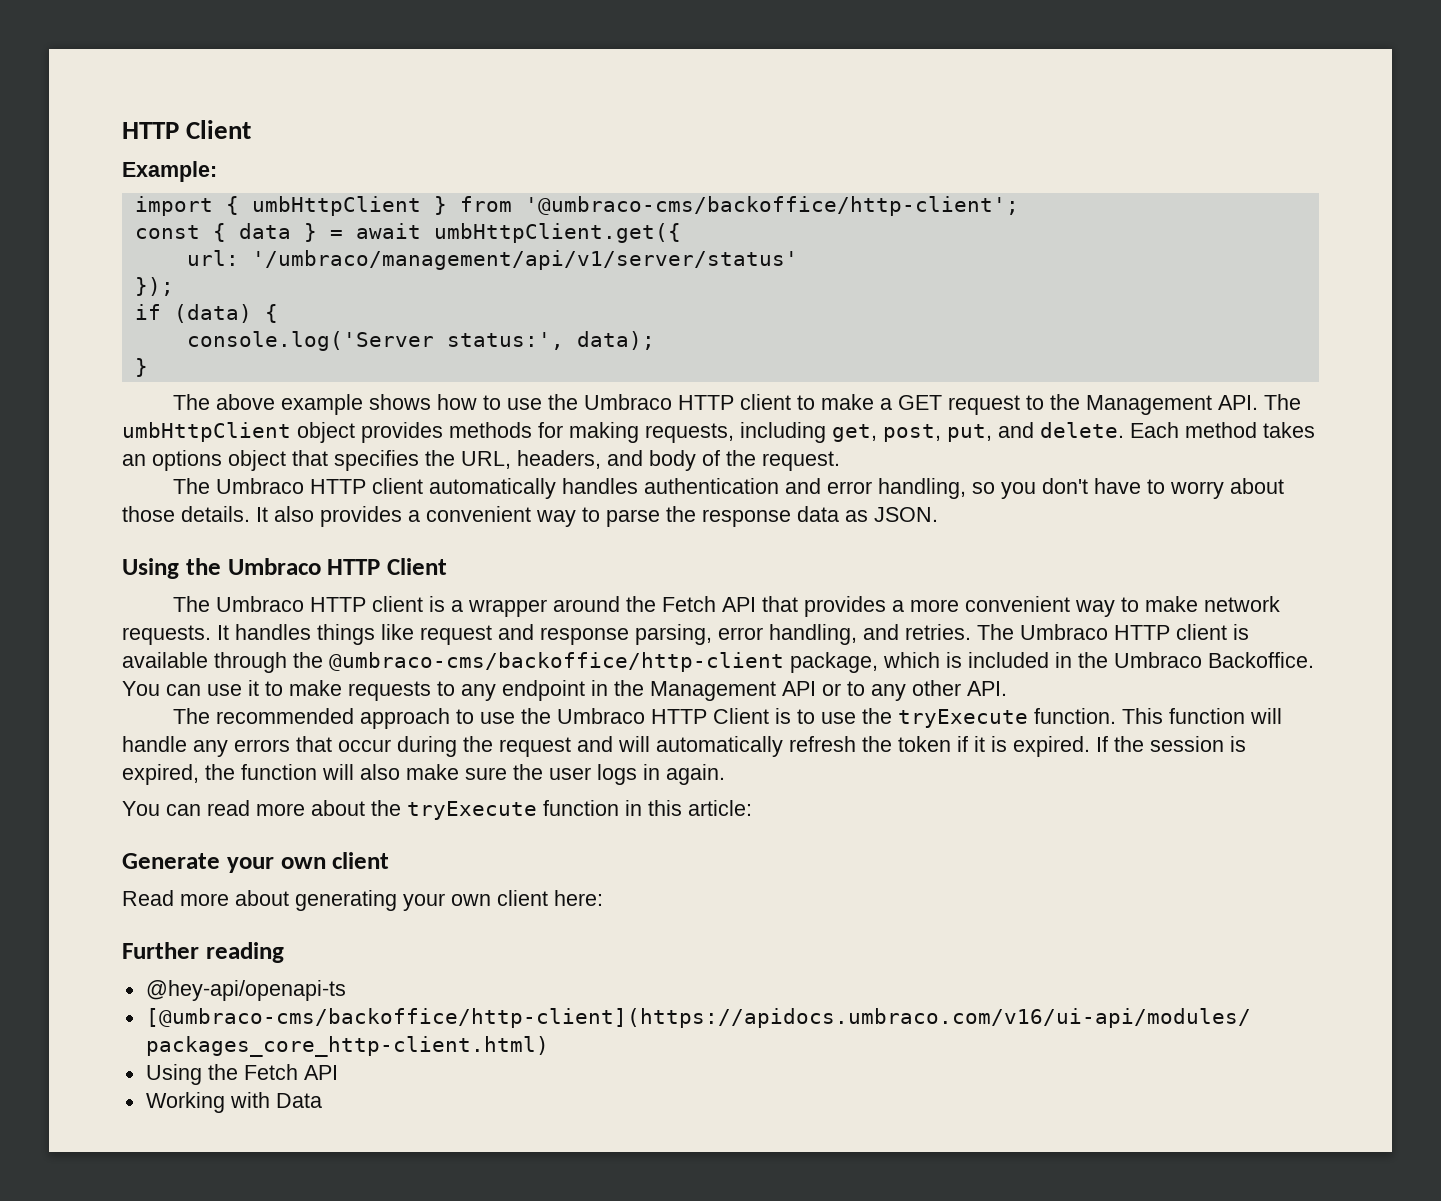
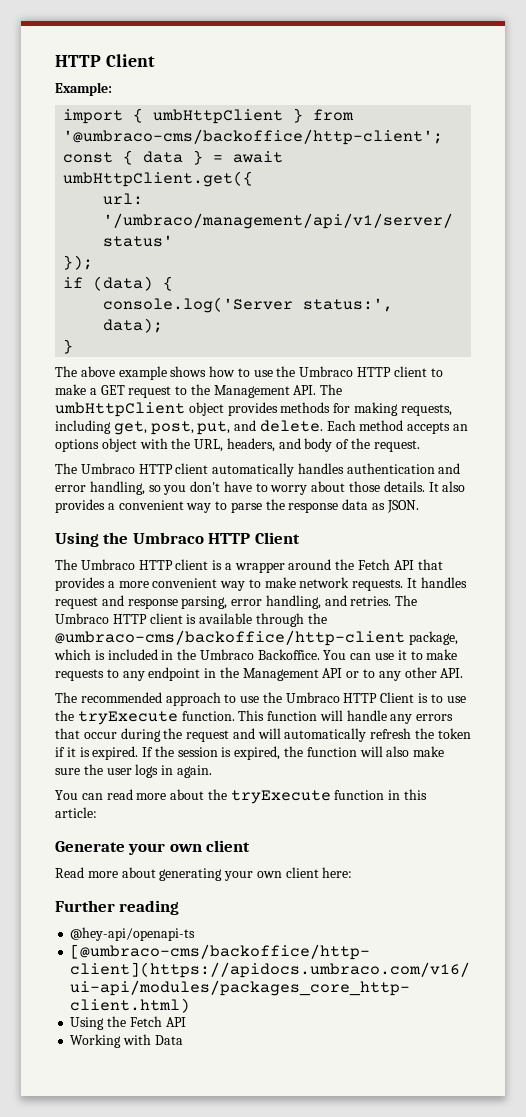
- Each method takes an options object that specifies the URL, headers, and body of the request.
+ Each method accepts an options object with the URL, headers, and body of the request.
- It handles things like request and response parsing, error handling, and retries.
+ It handles request and response parsing, error handling, and retries.

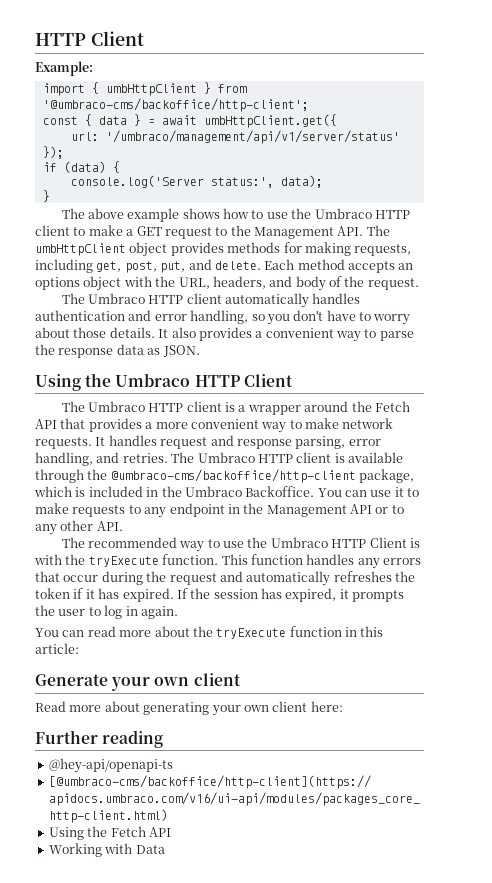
- The recommended approach to use the Umbraco HTTP Client is to use the tryExecute function.
+ The recommended way to use the Umbraco HTTP Client is with the tryExecute function.
- This function will handle any errors that occur during the request and will automatically refresh the token if it is expired.
+ This function handles any errors that occur during the request and automatically refreshes the token if it has expired.
- If the session is expired, the function will also make sure the user logs in again.
+ If the session has expired, it prompts the user to log in again.

